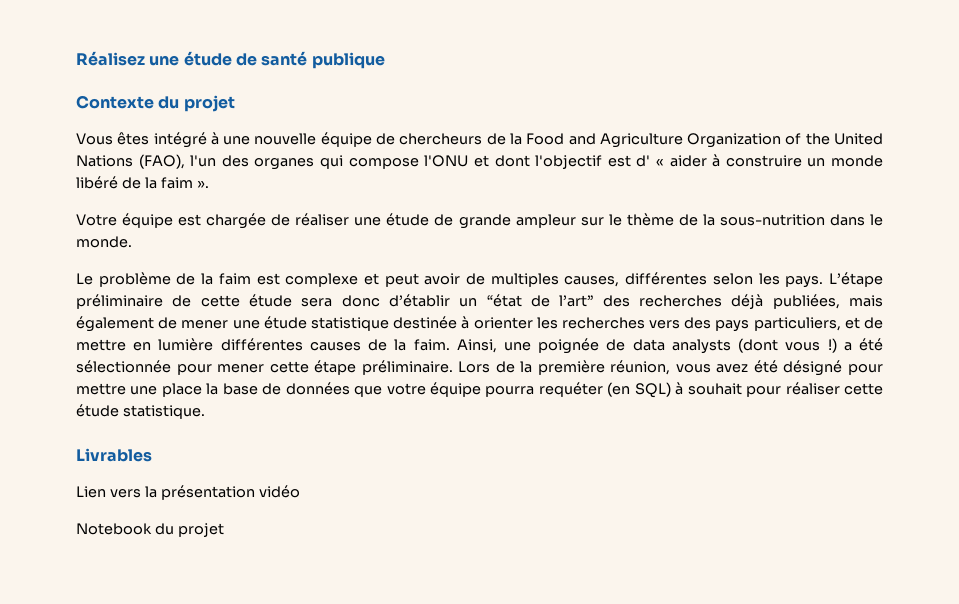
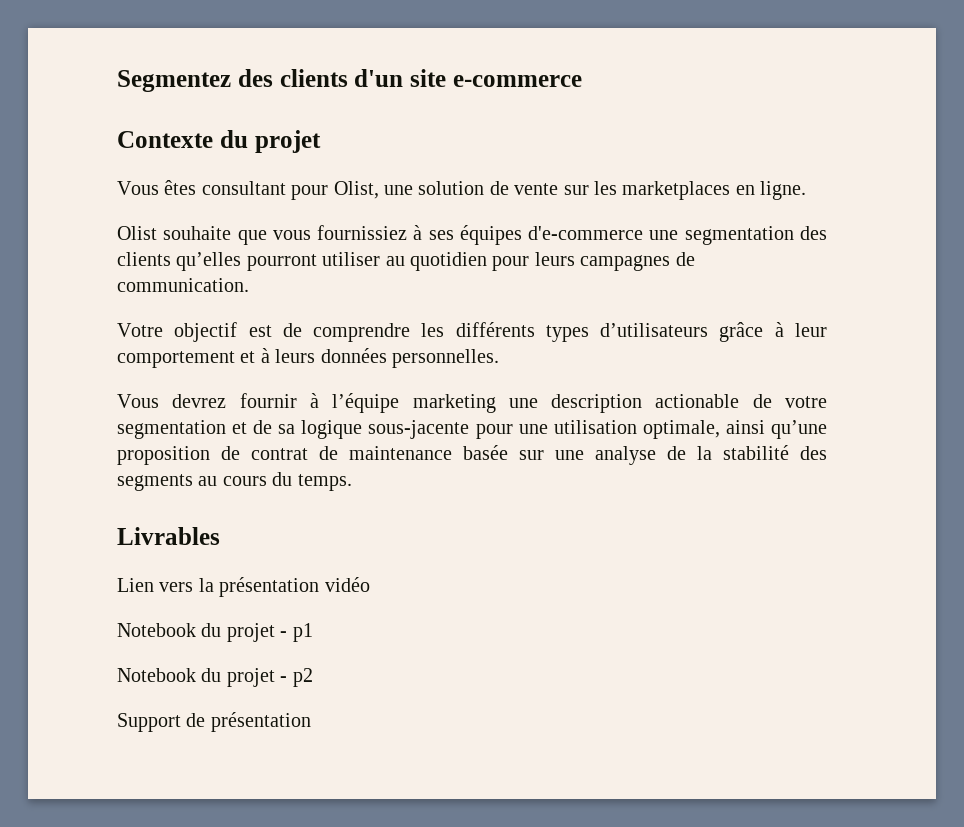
- Réalisez une étude de santé publique
+ Segmentez des clients d'un site e-commerce
- Vous êtes intégré à une nouvelle équipe de chercheurs de la Food and Agriculture Organization of the United Nations (FAO), l'un des organes qui compose l'ONU et dont l'objectif est d' « aider à construire un monde libéré de la faim ».
- Votre équipe est chargée de réaliser une étude de grande ampleur sur le thème de la sous-nutrition dans le monde.
- Le problème de la faim est complexe et peut avoir de multiples causes, différentes selon les pays. L’étape préliminaire de cette étude sera donc d’établir un “état de l’art” des recherches déjà publiées, mais également de mener une étude statistique destinée à orienter les recherches vers des pays particuliers, et de mettre en lumière différentes causes de la faim. Ainsi, une poignée de data analysts (dont vous !) a été sélectionnée pour mener cette étape préliminaire. Lors de la première réunion, vous avez été désigné pour mettre une place la base de données que votre équipe pourra requéter (en SQL) à souhait pour réaliser cette étude statistique.
+ Vous êtes consultant pour Olist, une solution de vente sur les marketplaces en ligne.
+ Olist souhaite que vous fournissiez à ses équipes d'e-commerce une segmentation des clients qu’elles pourront utiliser au quotidien pour leurs campagnes de communication.
+ Votre objectif est de comprendre les différents types d’utilisateurs grâce à leur comportement et à leurs données personnelles.
+ Vous devrez fournir à l’équipe marketing une description actionable de votre segmentation et de sa logique sous-jacente pour une utilisation optimale, ainsi qu’une proposition de contrat de maintenance basée sur une analyse de la stabilité des segments au cours du temps.
- Notebook du projet
+ Notebook du projet - p1
+ Notebook du projet - p2
+ Support de présentation

